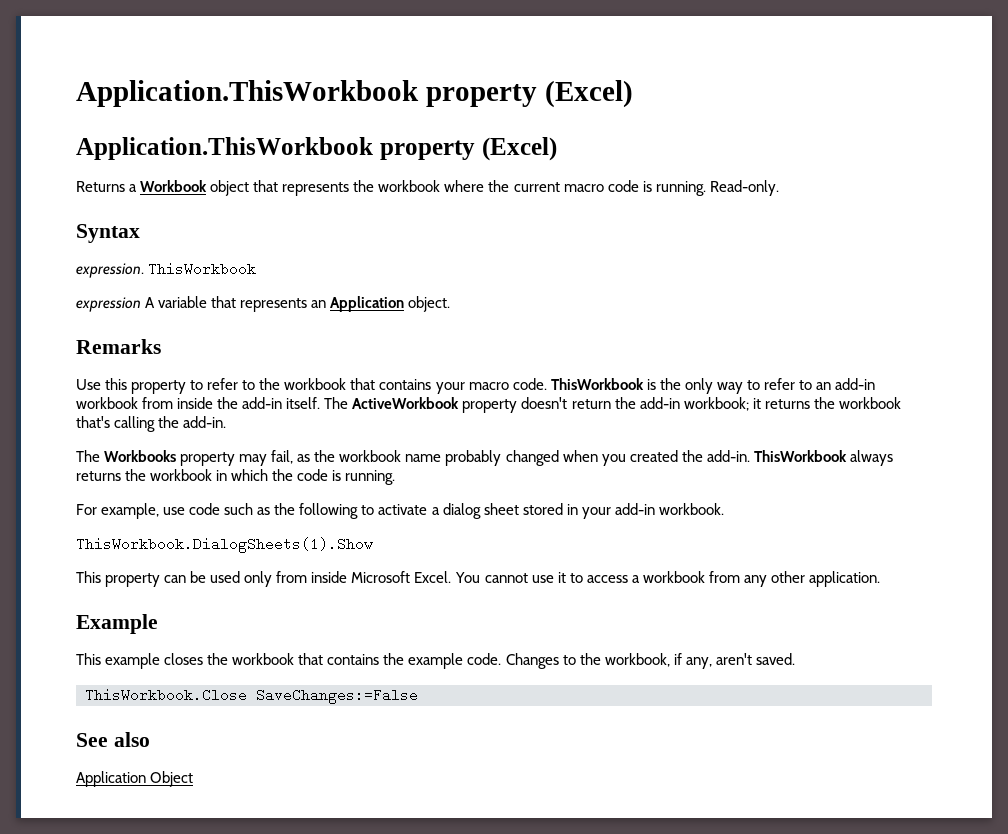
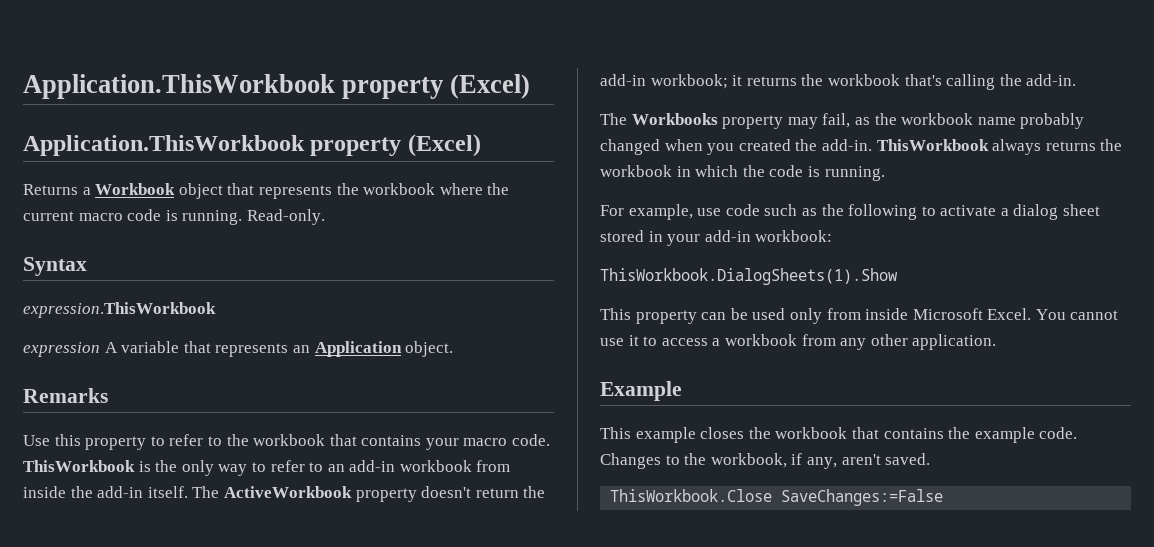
- expression. ThisWorkbook
+ expression.ThisWorkbook
- For example, use code such as the following to activate a dialog sheet stored in your add-in workbook.
+ For example, use code such as the following to activate a dialog sheet stored in your add-in workbook:
- See also
- Application Object

